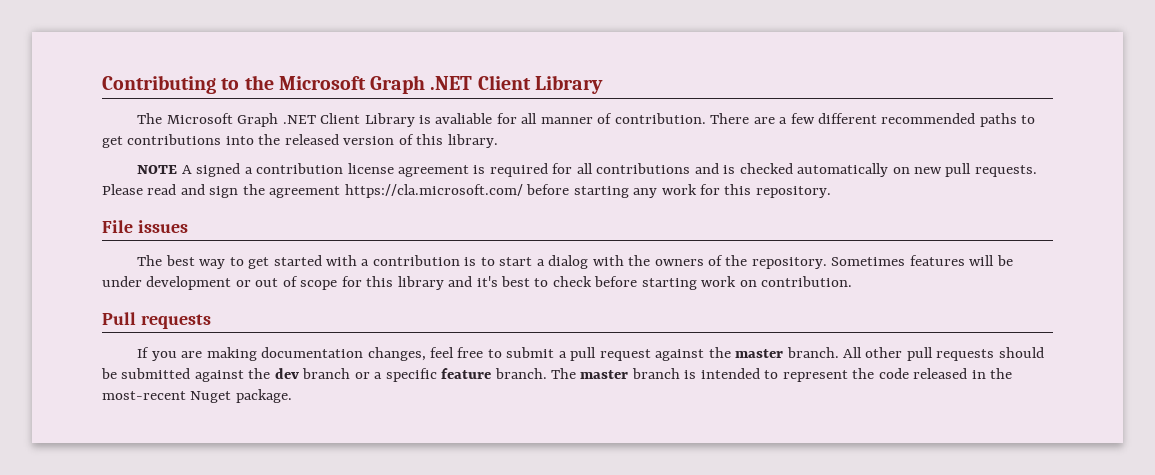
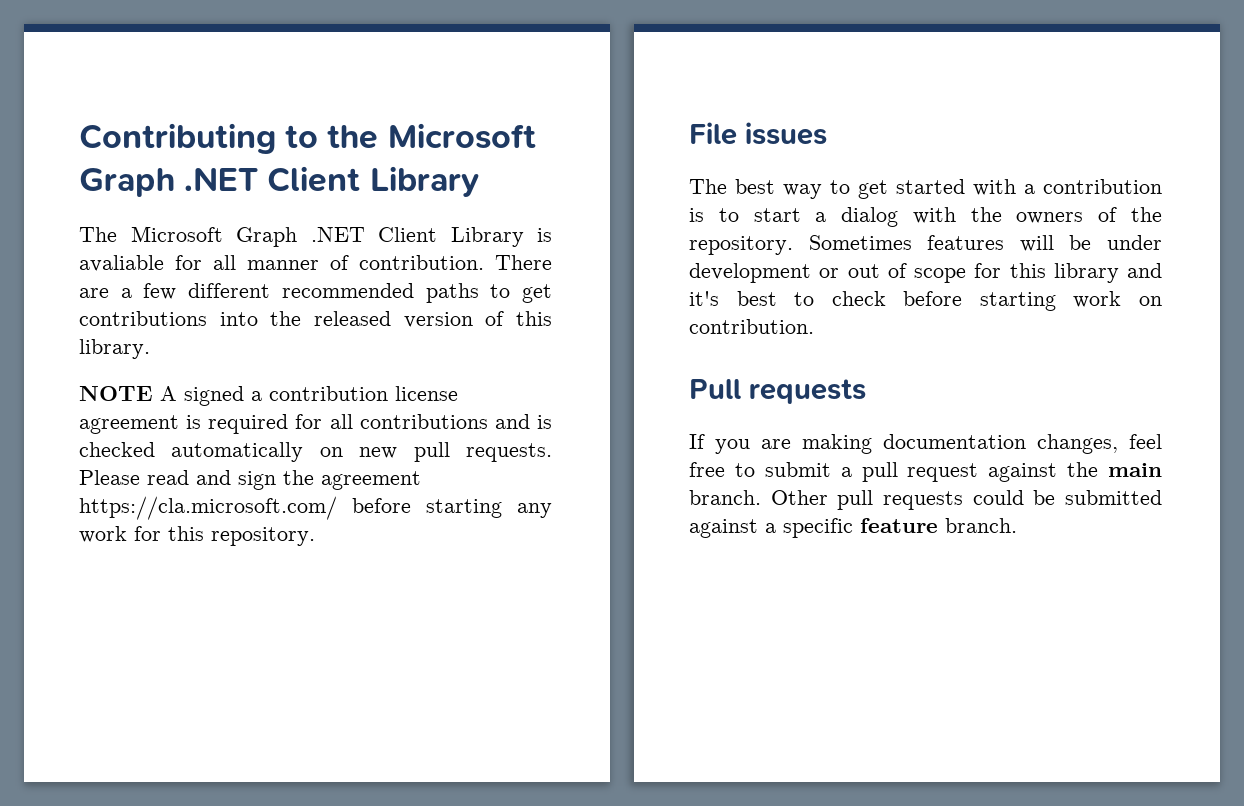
- If you are making documentation changes, feel free to submit a pull request against the master branch. All other pull requests should be submitted against the dev branch or a specific feature branch. The master branch is intended to represent the code released in the most-recent Nuget package.
+ If you are making documentation changes, feel free to submit a pull request against the main branch. Other pull requests could be submitted against a specific feature branch.

